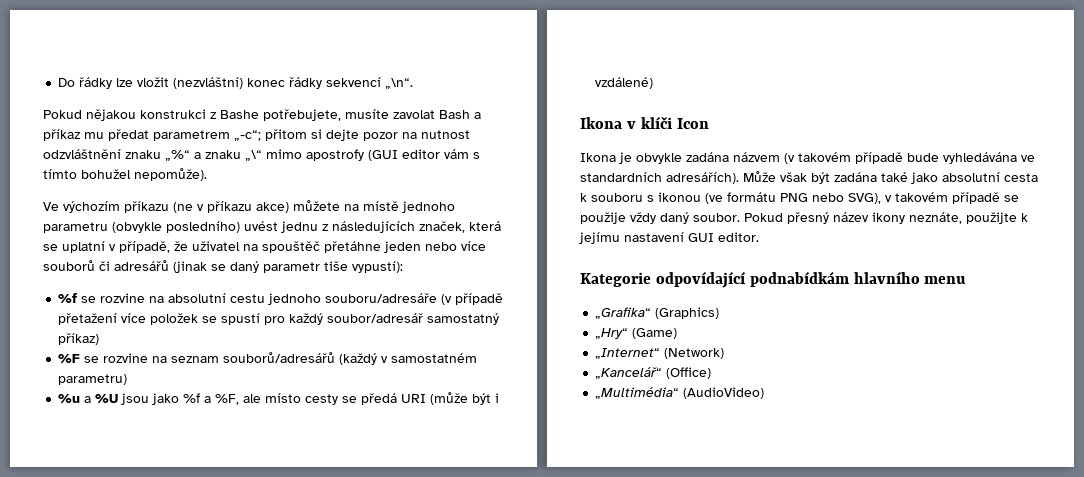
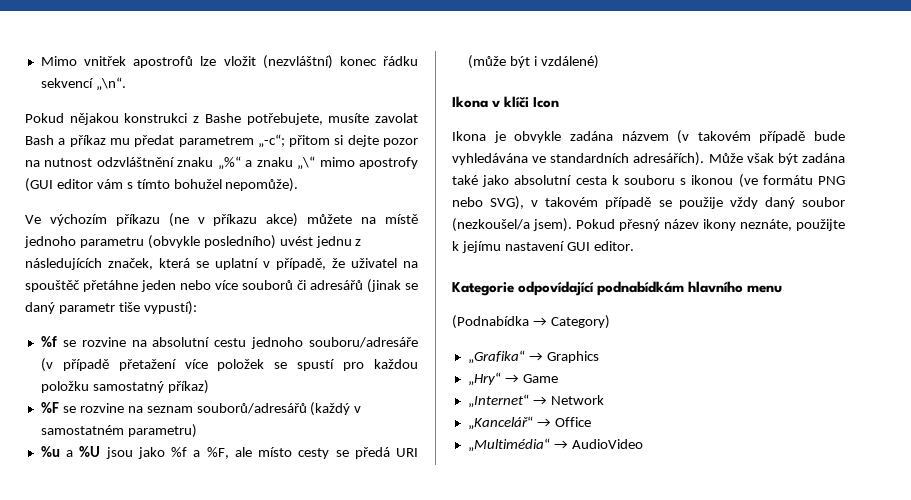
- Do řádky lze vložit (nezvláštní) konec řádky sekvencí „\n“.
+ Mimo vnitřek apostrofů lze vložit (nezvláštní) konec řádku sekvencí „\n“.
- %f se rozvine na absolutní cestu jednoho souboru/adresáře (v případě přetažení více položek se spustí pro každý soubor/adresář samostatný příkaz)
+ %f se rozvine na absolutní cestu jednoho souboru/adresáře (v případě přetažení více položek se spustí pro každou položku samostatný příkaz)
- Může však být zadána také jako absolutní cesta k souboru s ikonou (ve formátu PNG nebo SVG), v takovém případě se použije vždy daný soubor.
+ Může však být zadána také jako absolutní cesta k souboru s ikonou (ve formátu PNG nebo SVG), v takovém případě se použije vždy daný soubor (nezkoušel/a jsem).
+ (Podnabídka → Category)
- „Grafika“ (Graphics)
+ „Grafika“ → Graphics
- „Hry“ (Game)
+ „Hry“ → Game
- „Internet“ (Network)
+ „Internet“ → Network
- „Kancelář“ (Office)
+ „Kancelář“ → Office
- „Multimédia“ (AudioVideo)
+ „Multimédia“ → AudioVideo

